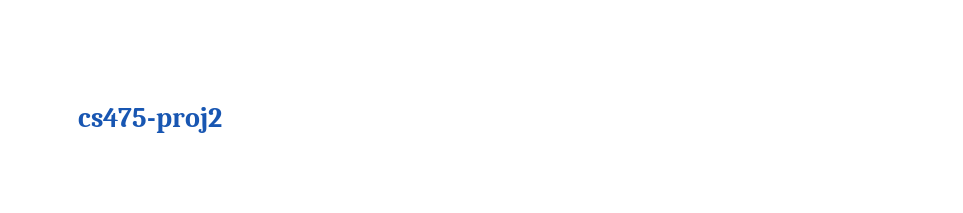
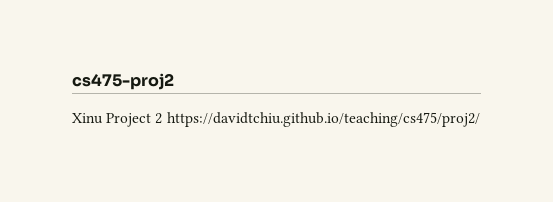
+ Xinu Project 2 https://davidtchiu.github.io/teaching/cs475/proj2/

